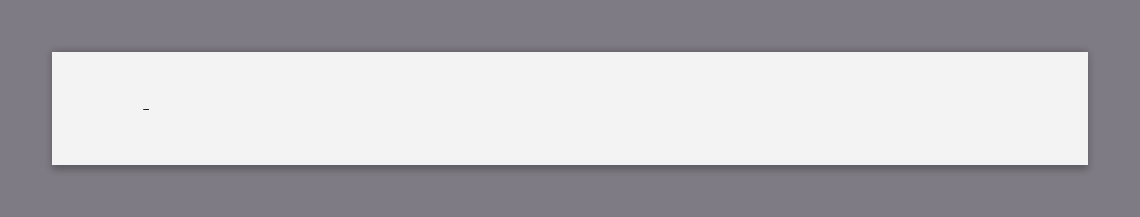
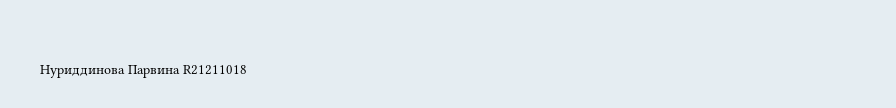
- -
+ Нуриддинова Парвина R21211018

